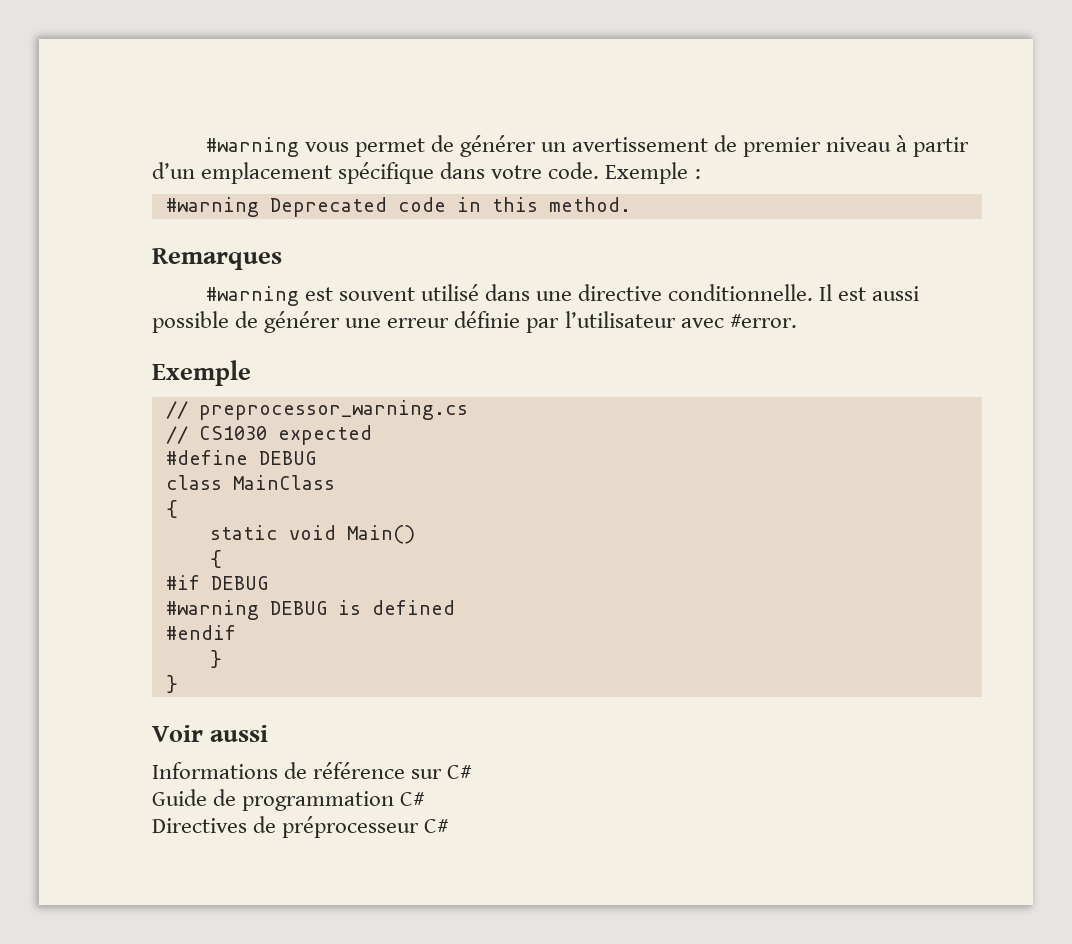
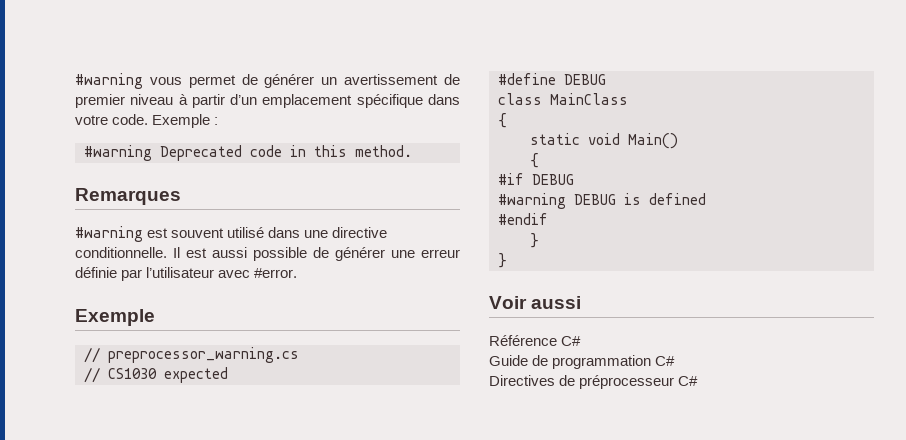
- Informations de référence sur C#
+ Référence C#

